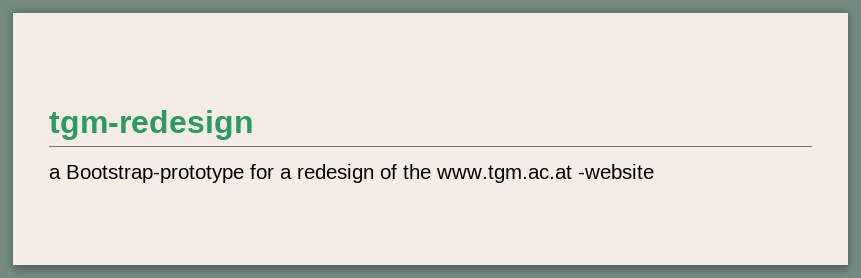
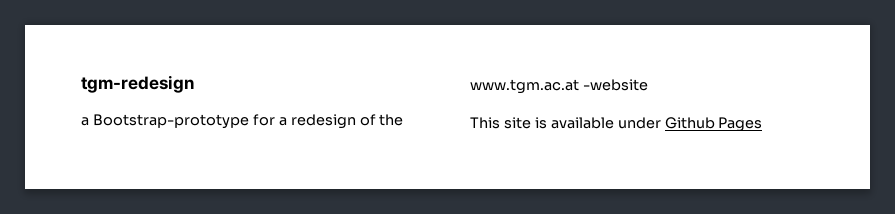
+ This site is available under Github Pages

